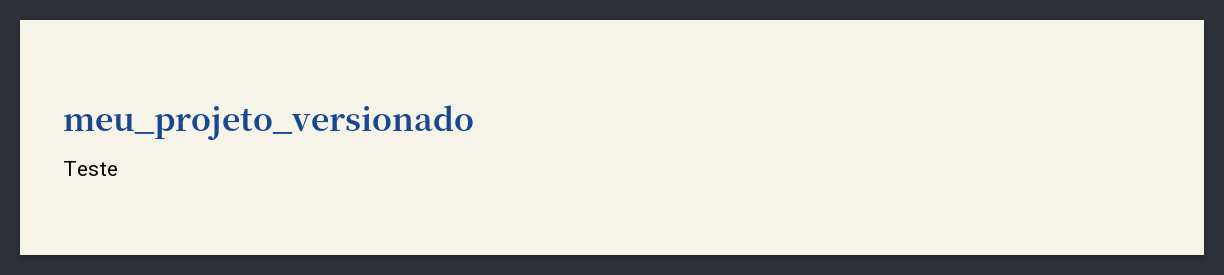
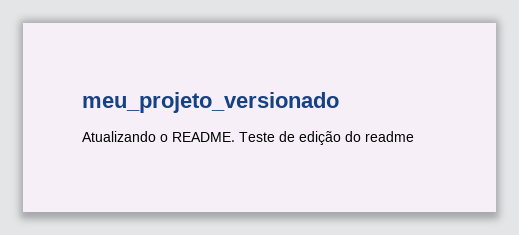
- Teste
+ Atualizando o README. Teste de edição do readme

